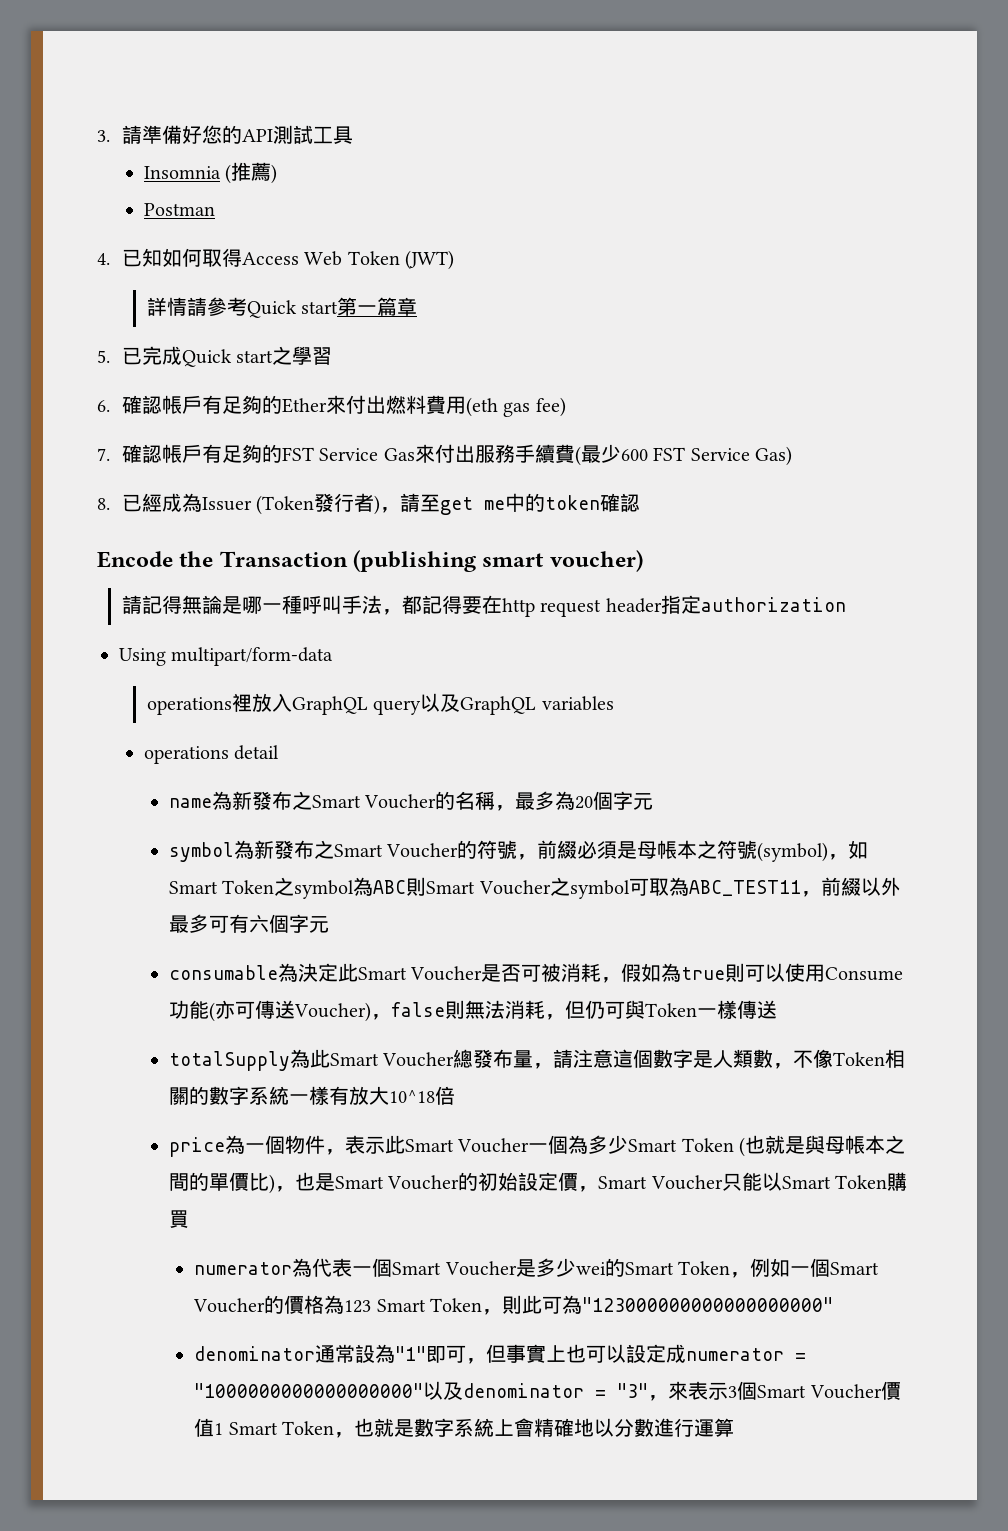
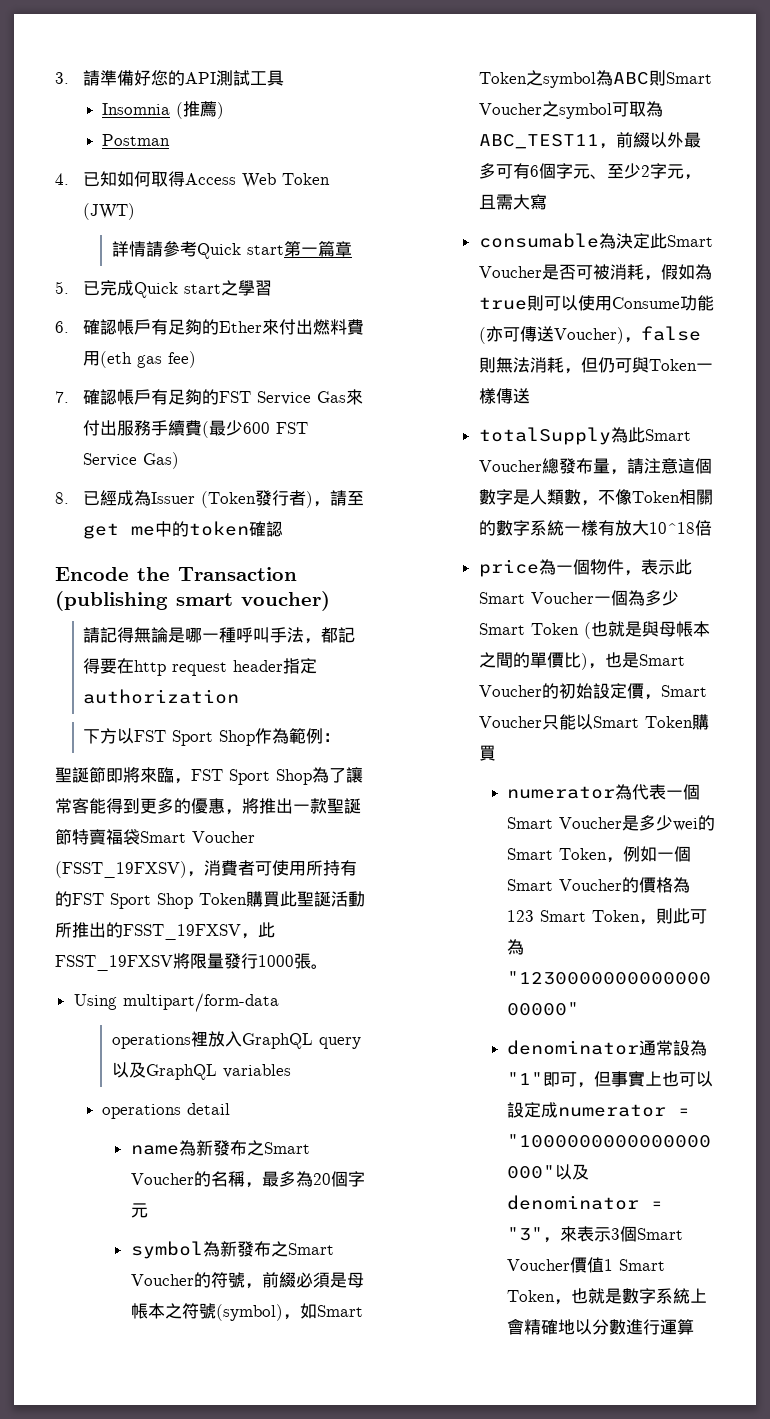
+ 下方以FST Sport Shop作為範例：
+ 聖誕節即將來臨，FST Sport Shop為了讓常客能得到更多的優惠，將推出一款聖誕節特賣福袋Smart Voucher (FSST_19FXSV)，消費者可使用所持有的FST Sport Shop Token購買此聖誕活動所推出的FSST_19FXSV，此FSST_19FXSV將限量發行1000張。
- symbol為新發布之Smart Voucher的符號，前綴必須是母帳本之符號(symbol)，如Smart Token之symbol為ABC則Smart Voucher之symbol可取為ABC_TEST11，前綴以外最多可有六個字元
+ symbol為新發布之Smart Voucher的符號，前綴必須是母帳本之符號(symbol)，如Smart Token之symbol為ABC則Smart Voucher之symbol可取為ABC_TEST11，前綴以外最多可有6個字元、至少2字元，且需大寫

